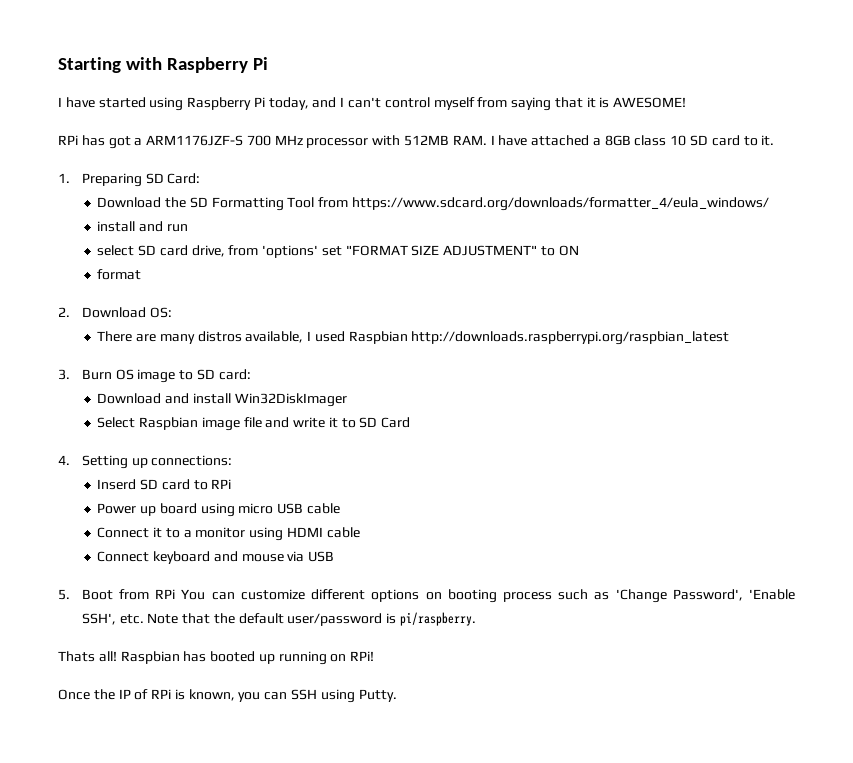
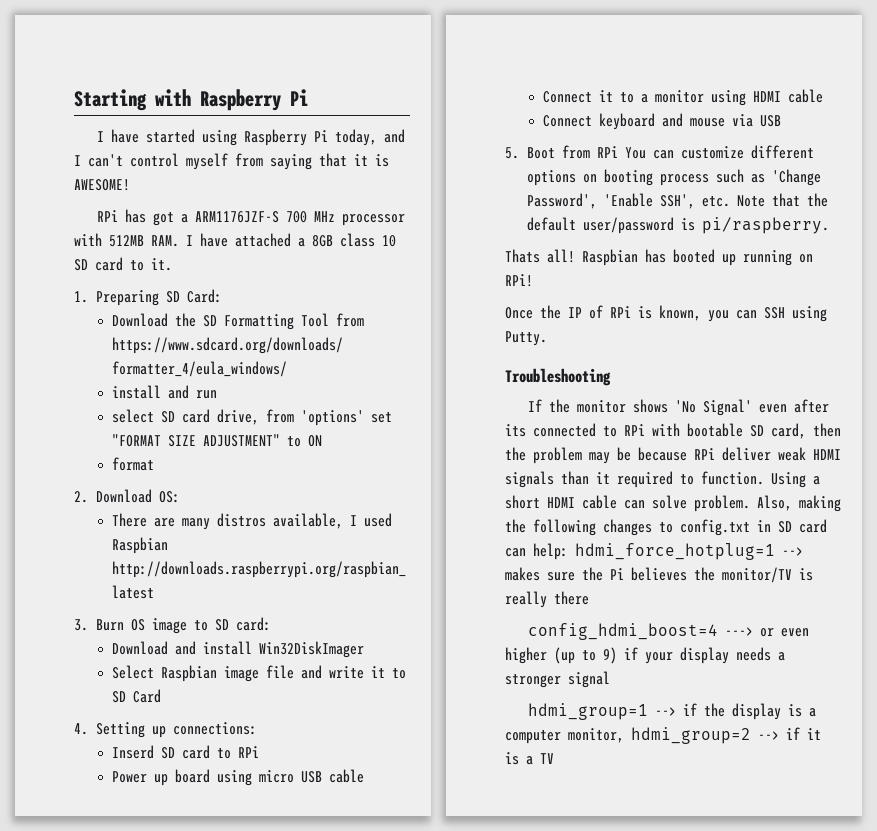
+ Troubleshooting
+ If the monitor shows 'No Signal' even after its connected to RPi with bootable SD card, then the problem may be because RPi deliver weak HDMI signals than it required to function. Using a short HDMI cable can solve problem. Also, making the following changes to config.txt in SD card can help: hdmi_force_hotplug=1 --> makes sure the Pi believes the monitor/TV is really there
+ config_hdmi_boost=4 ---> or even higher (up to 9) if your display needs a stronger signal
+ hdmi_group=1 --> if the display is a computer monitor, hdmi_group=2 --> if it is a TV

